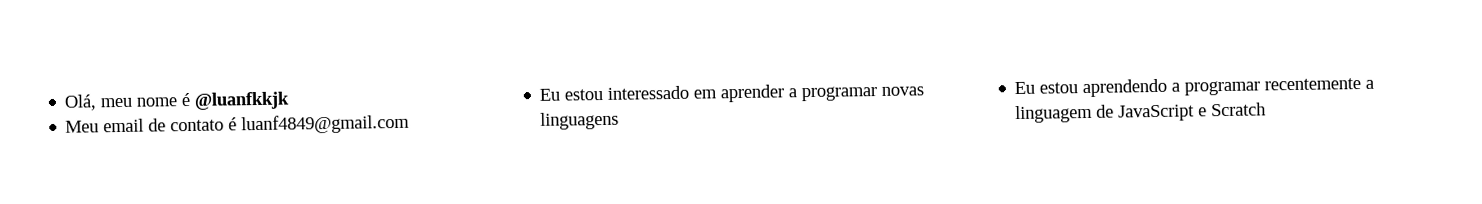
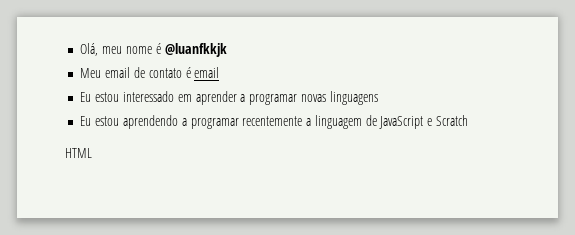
- Meu email de contato é luanf4849@gmail.com
+ Meu email de contato é email
+ HTML

